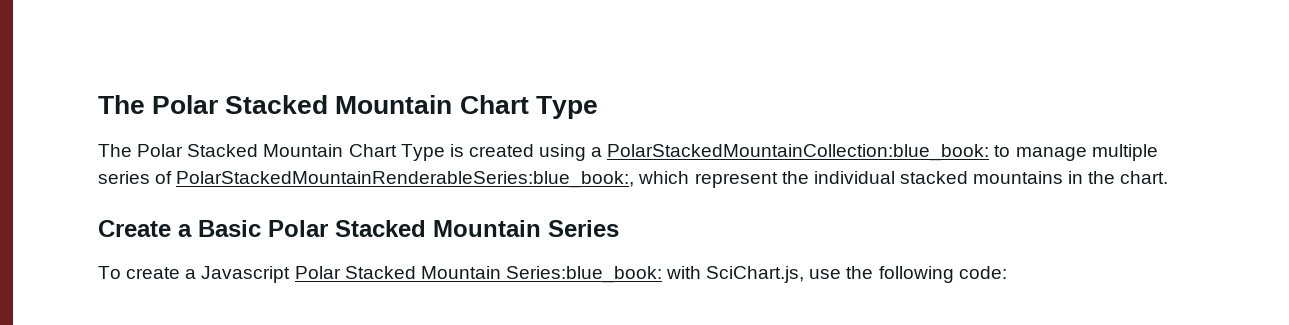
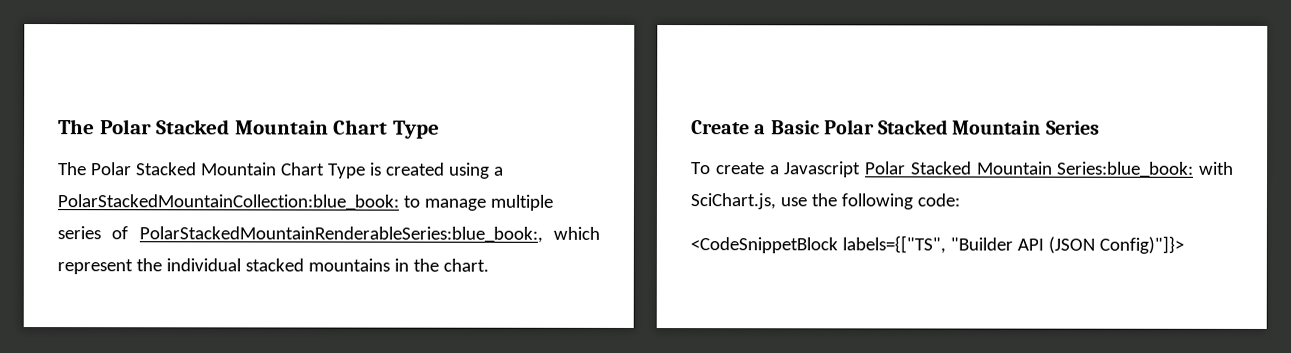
+ <CodeSnippetBlock labels={["TS", "Builder API (JSON Config)"]}>

